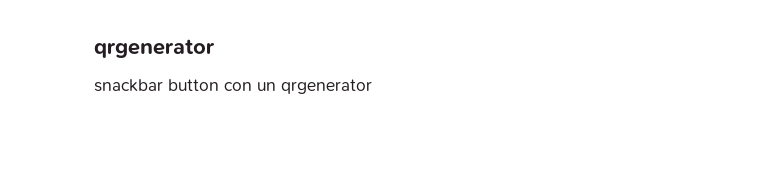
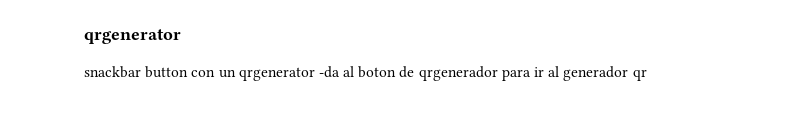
- snackbar button con un qrgenerator
+ snackbar button con un qrgenerator -da al boton de qrgenerador para ir al generador qr

